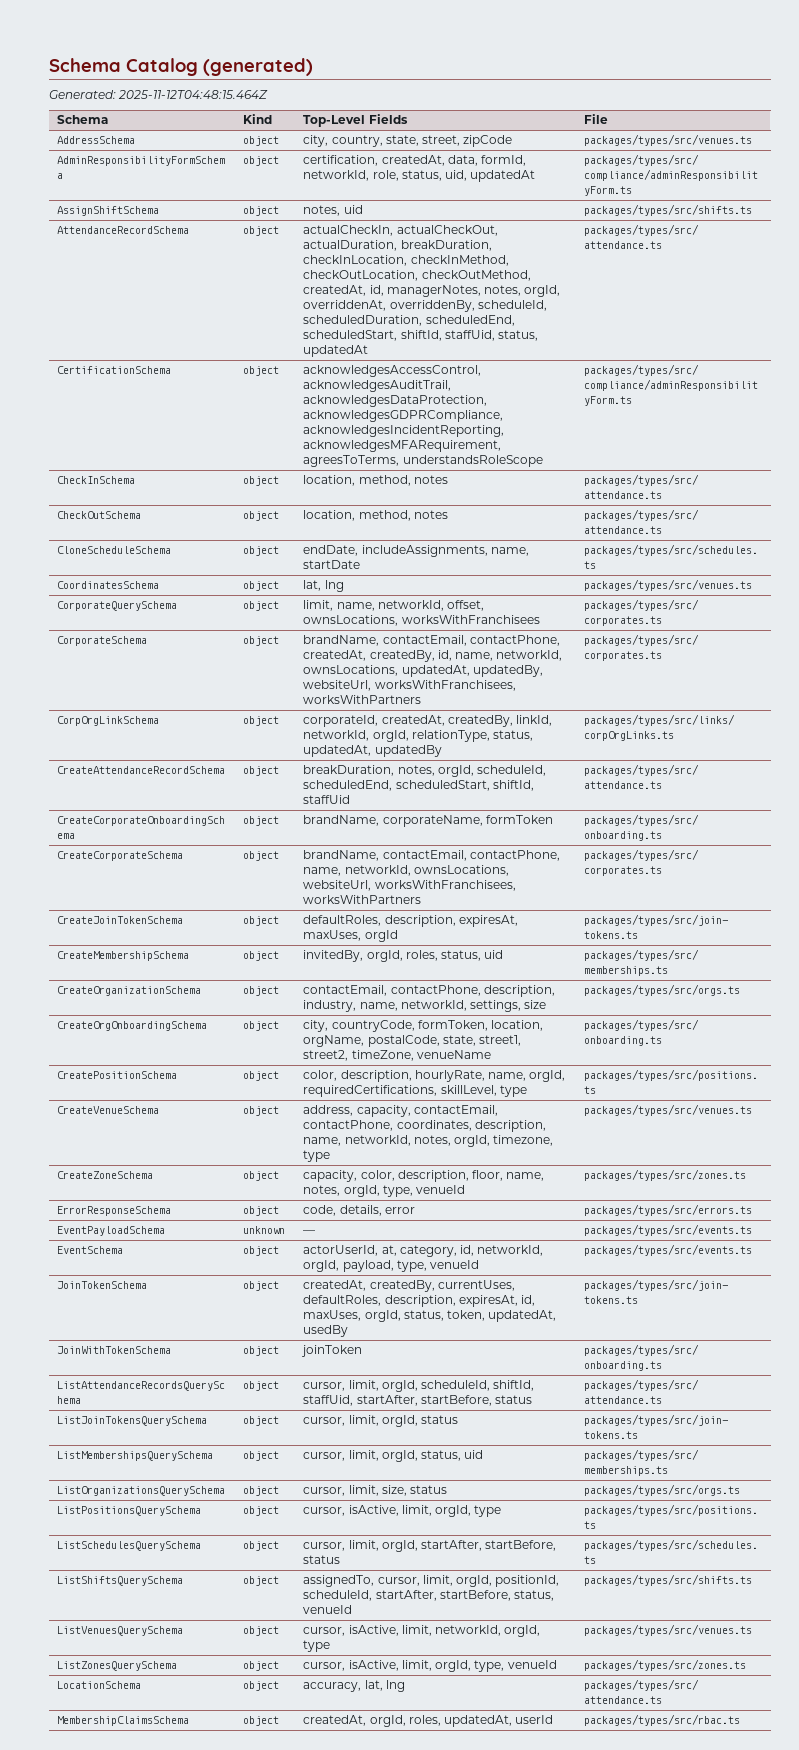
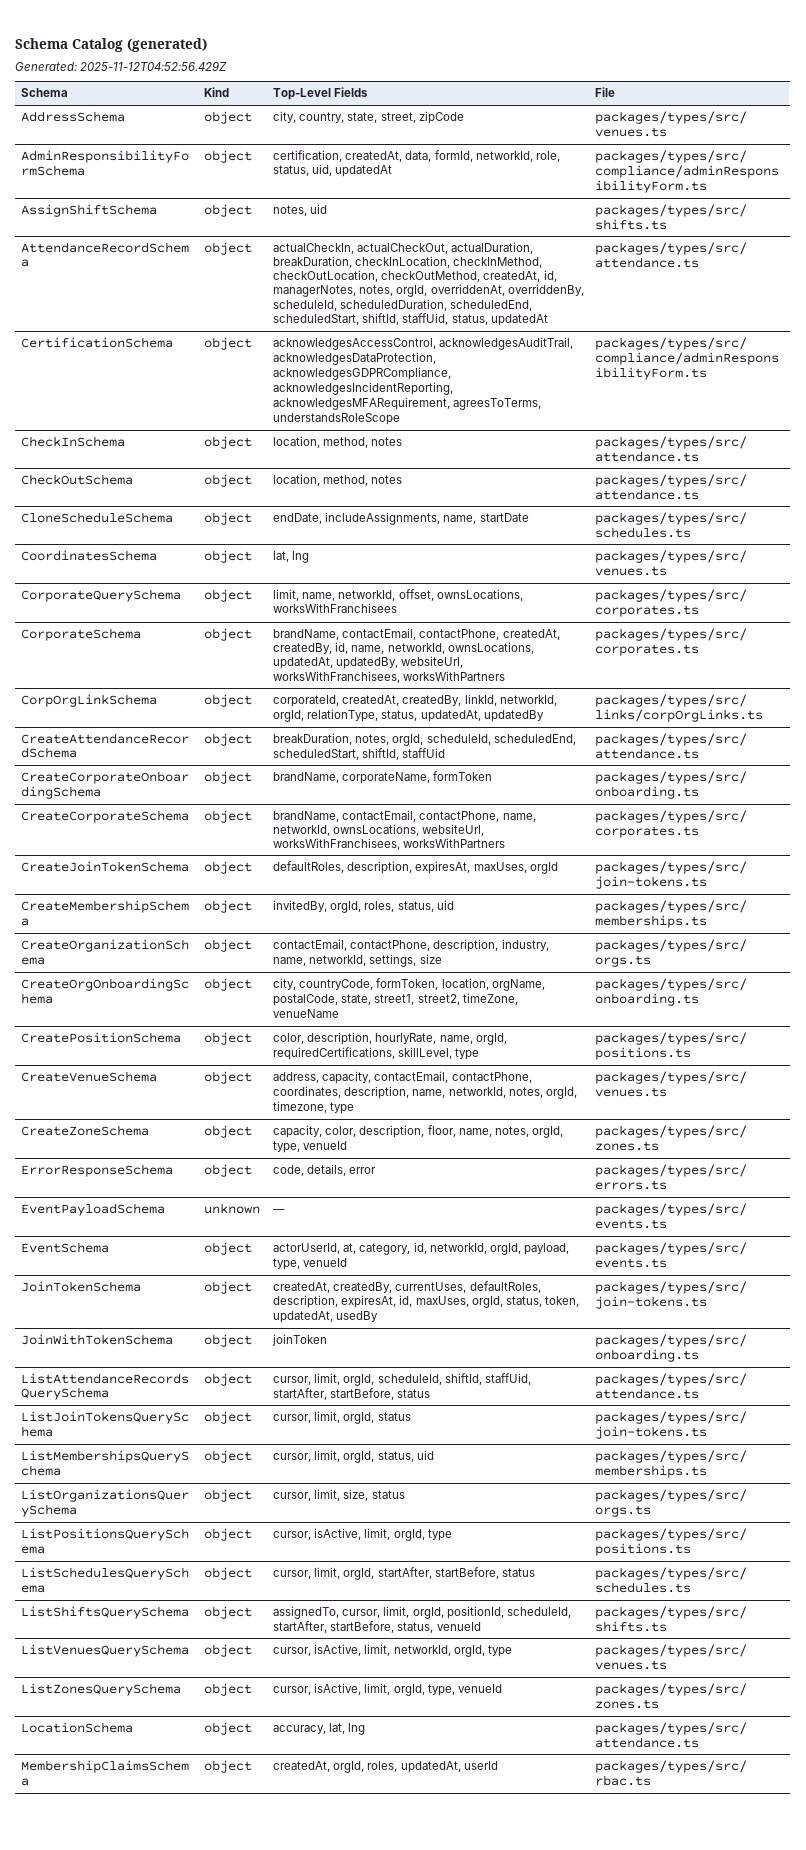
- Generated: 2025-11-12T04:48:15.464Z
+ Generated: 2025-11-12T04:52:56.429Z

